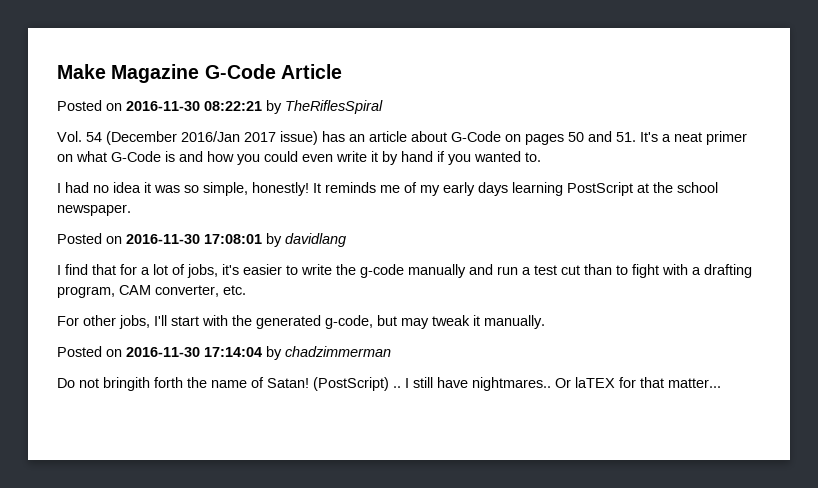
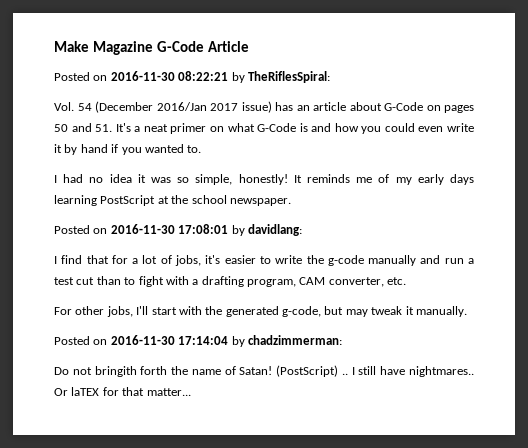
- Posted on 2016-11-30 08:22:21 by TheRiflesSpiral
+ Posted on 2016-11-30 08:22:21 by TheRiflesSpiral:
- Posted on 2016-11-30 17:08:01 by davidlang
+ Posted on 2016-11-30 17:08:01 by davidlang:
- Posted on 2016-11-30 17:14:04 by chadzimmerman
+ Posted on 2016-11-30 17:14:04 by chadzimmerman:

